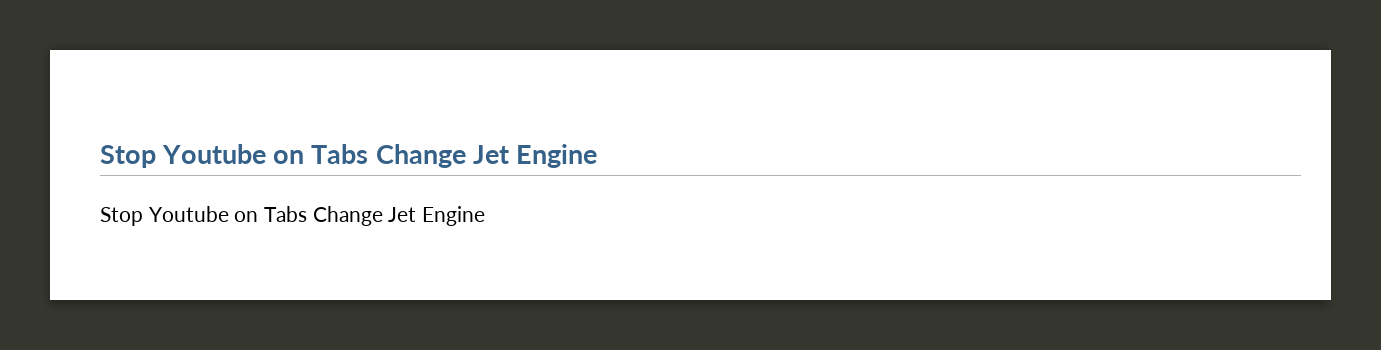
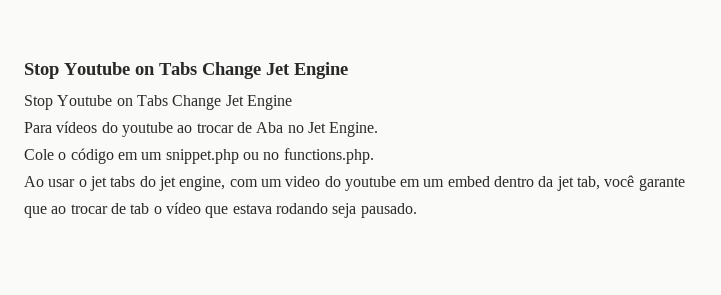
+ Para vídeos do youtube ao trocar de Aba no Jet Engine.
+ Cole o código em um snippet.php ou no functions.php.
+ Ao usar o jet tabs do jet engine, com um video do youtube em um embed dentro da jet tab, você garante que ao trocar de tab o vídeo que estava rodando seja pausado.

